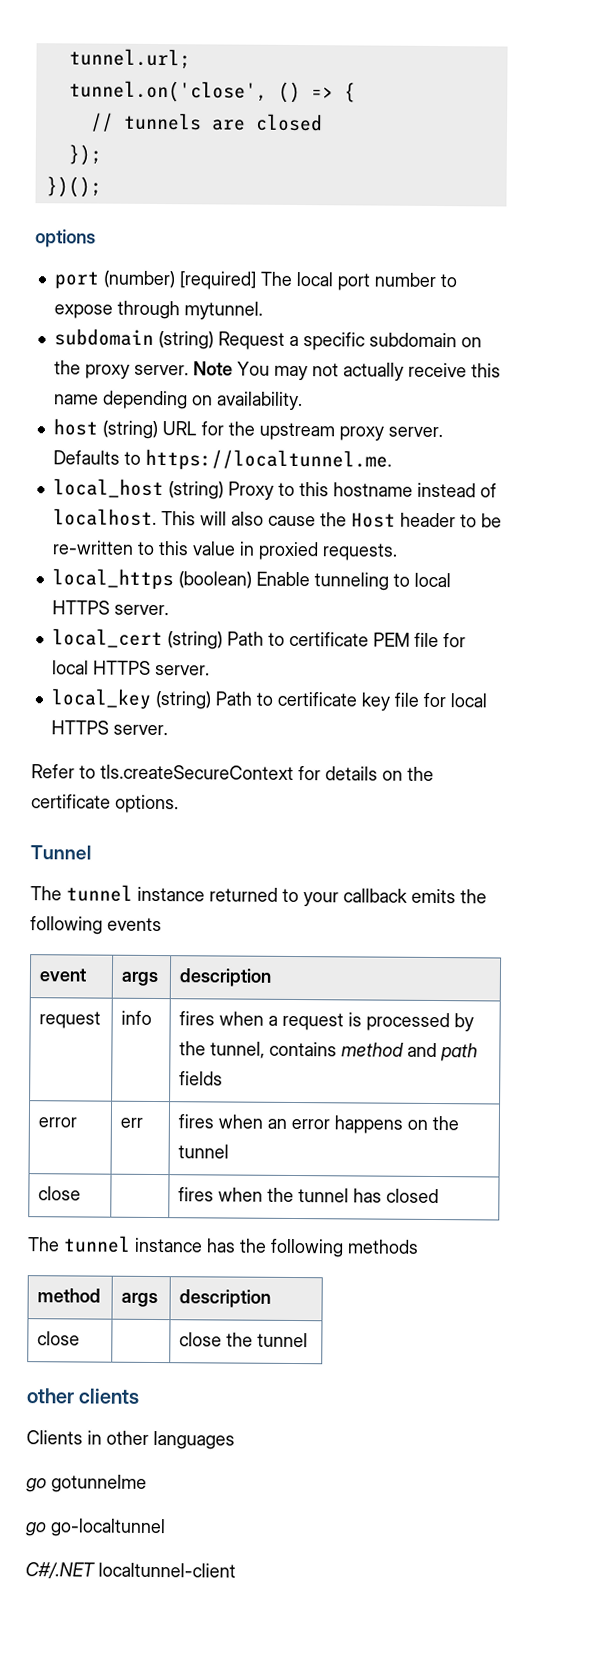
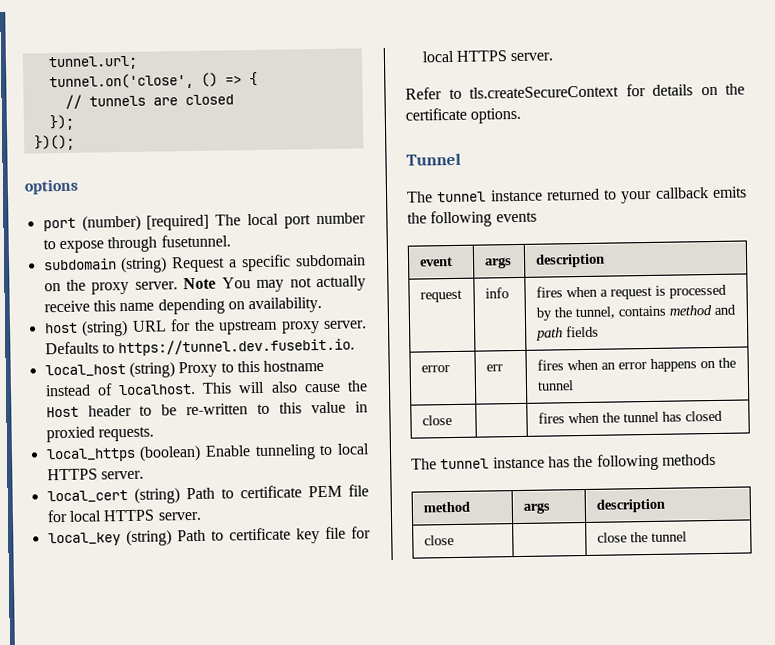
- port (number) [required] The local port number to expose through mytunnel.
+ port (number) [required] The local port number to expose through fusetunnel.
- Defaults to https://localtunnel.me.
+ Defaults to https://tunnel.dev.fusebit.io.
- other clients
- Clients in other languages
- go gotunnelme
- go go-localtunnel
- C#/.NET localtunnel-client

